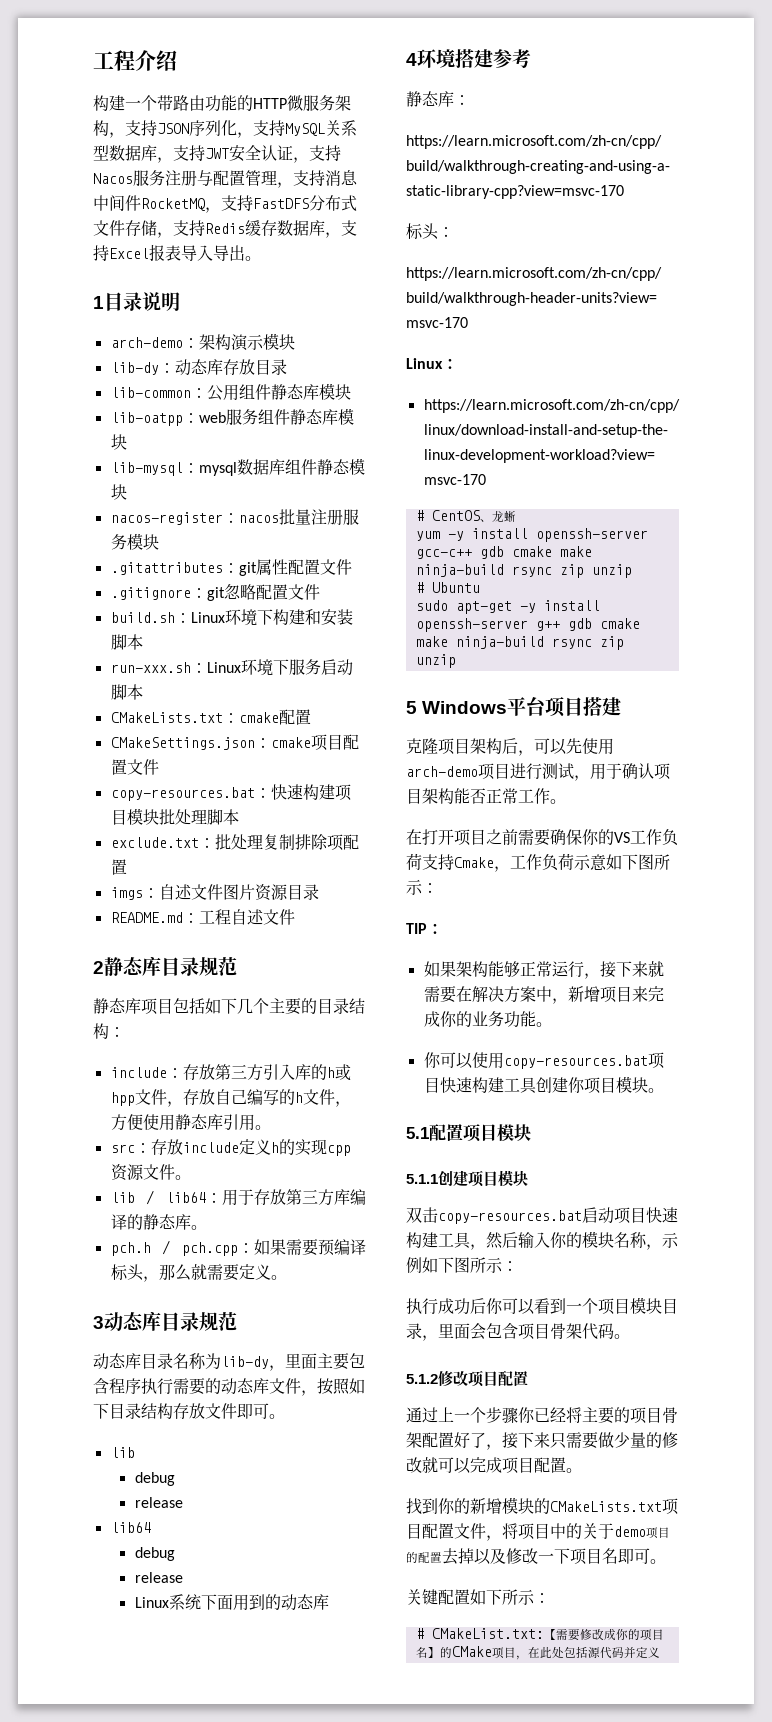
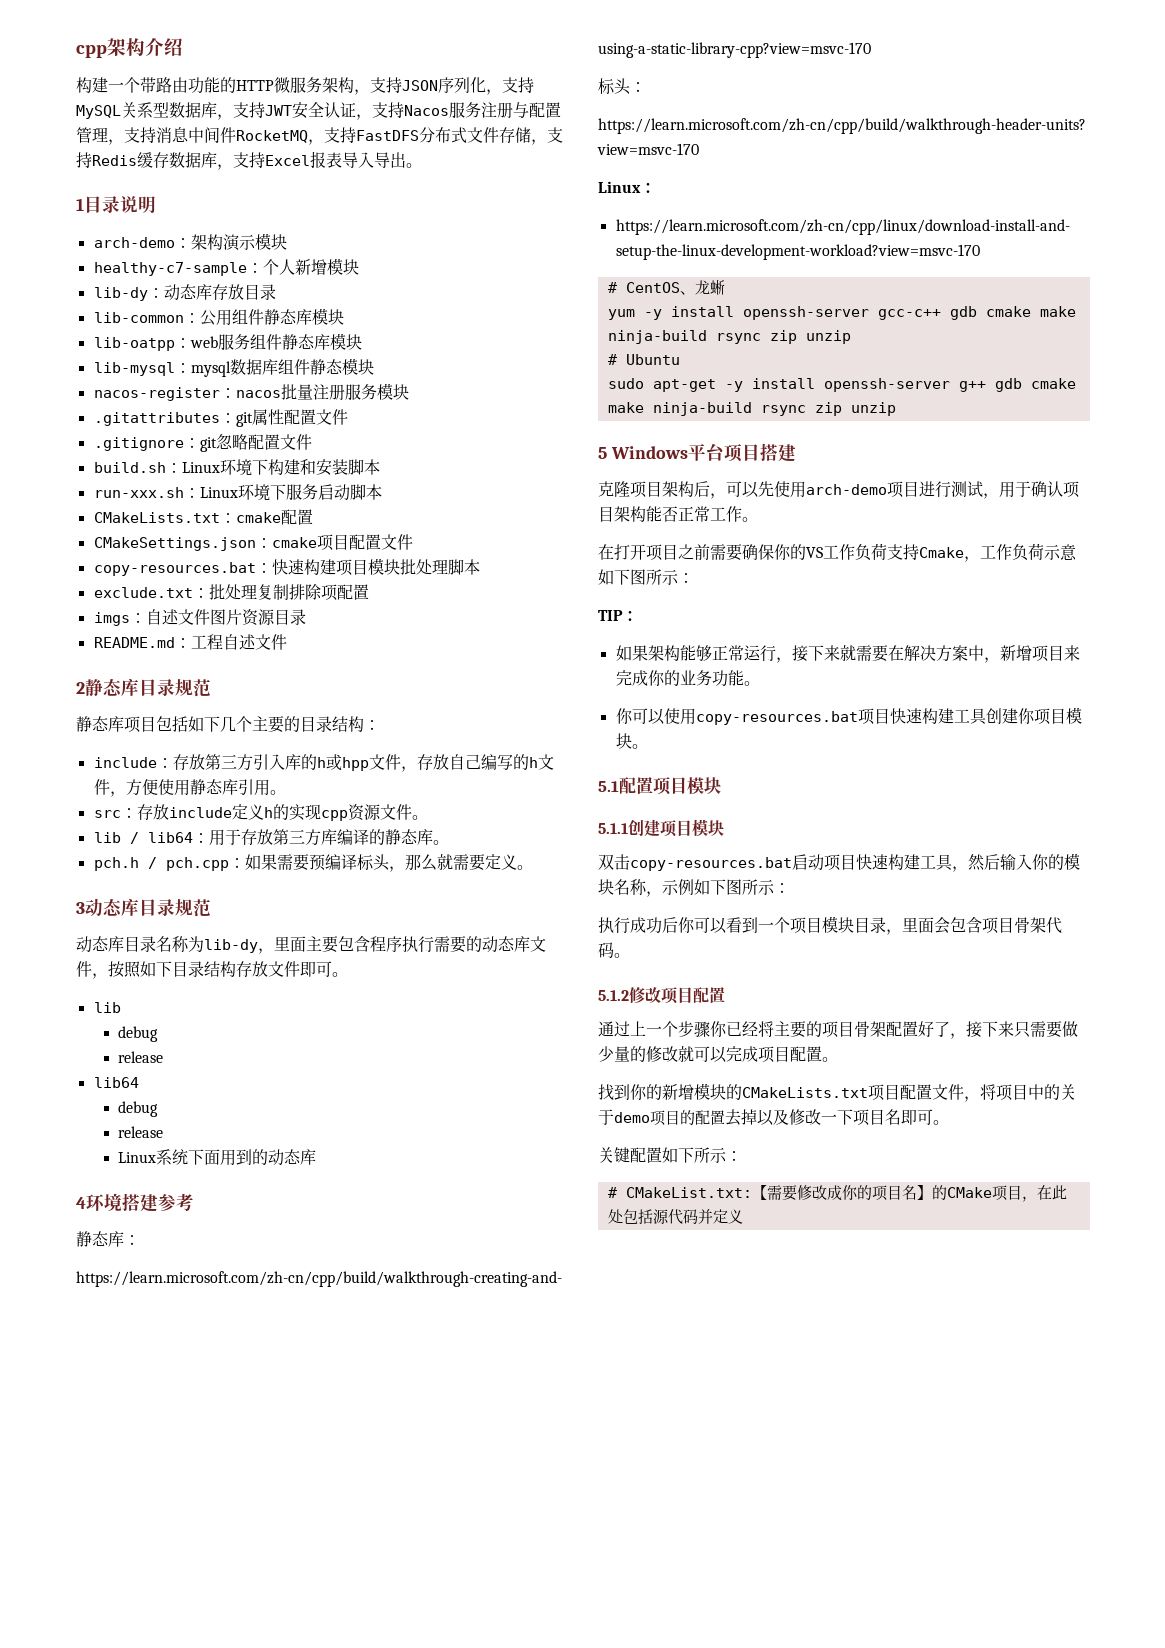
- 工程介绍
+ cpp架构介绍
+ healthy-c7-sample：个人新增模块

